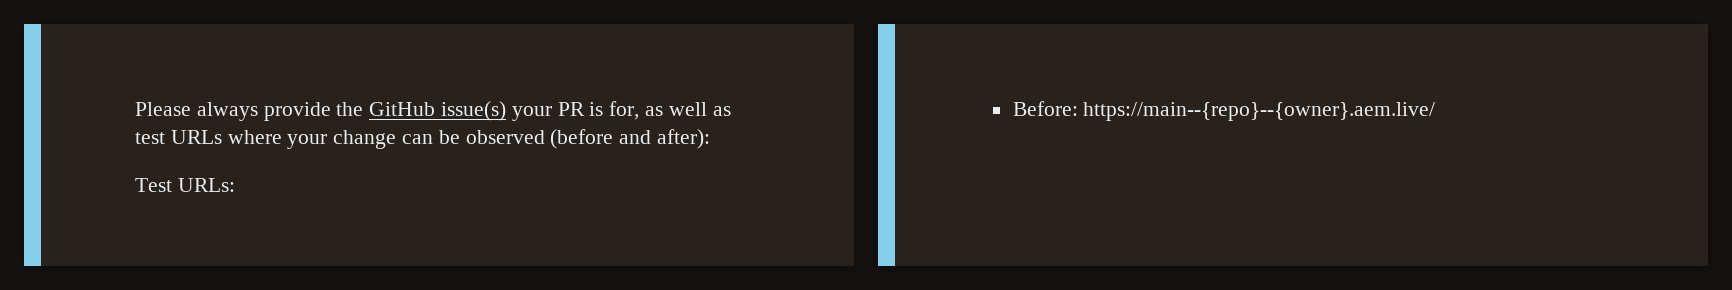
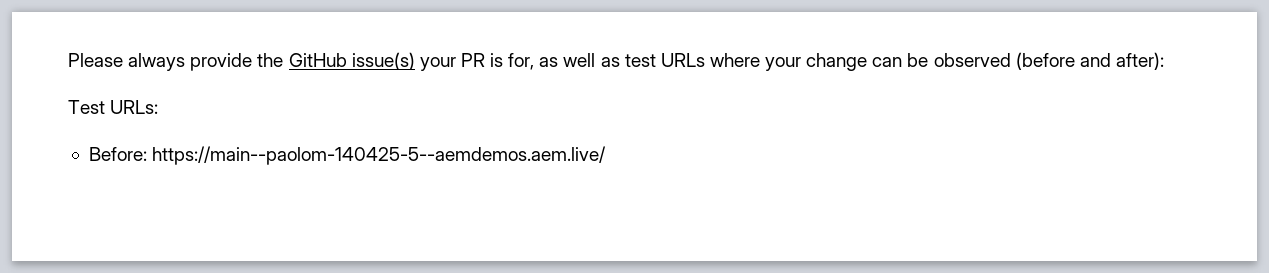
- Before: https://main--{repo}--{owner}.aem.live/
+ Before: https://main--paolom-140425-5--aemdemos.aem.live/

